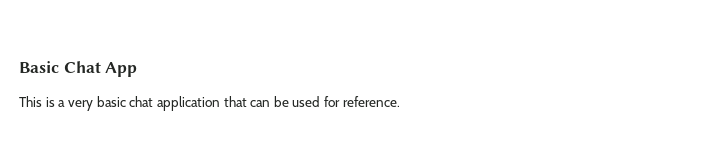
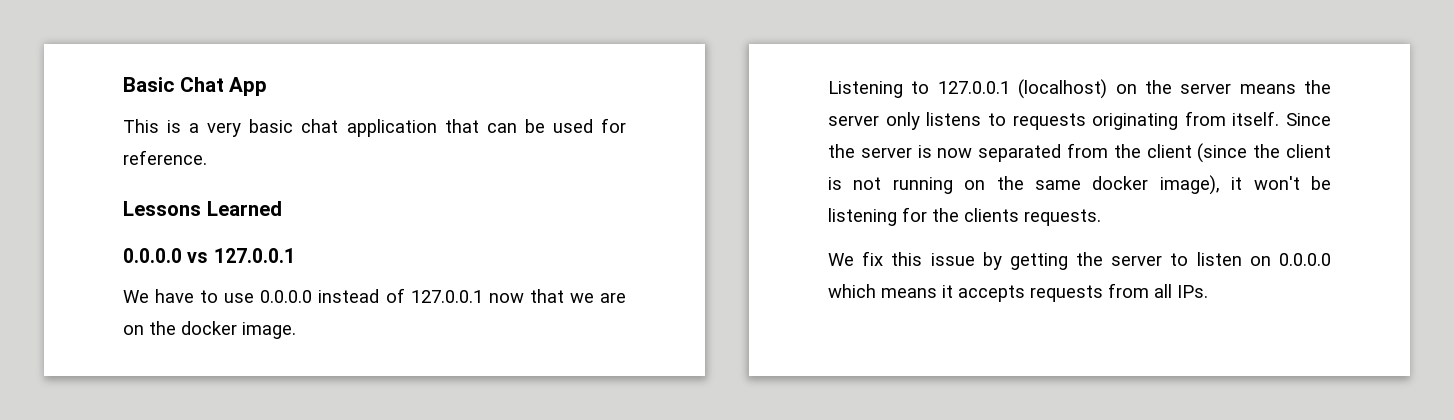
+ Lessons Learned
+ 0.0.0.0 vs 127.0.0.1
+ We have to use 0.0.0.0 instead of 127.0.0.1 now that we are on the docker image.
+ Listening to 127.0.0.1 (localhost) on the server means the server only listens to requests originating from itself. Since the server is now separated from the client (since the client is not running on the same docker image), it won't be listening for the clients requests.
+ We fix this issue by getting the server to listen on 0.0.0.0 which means it accepts requests from all IPs.

